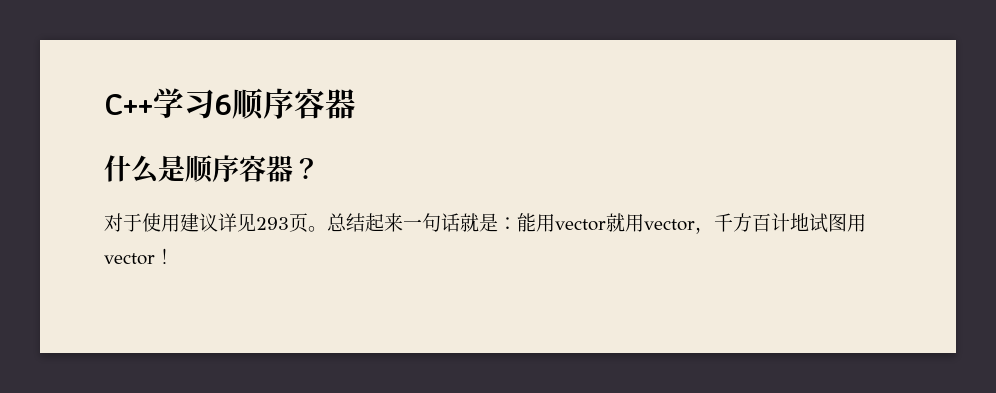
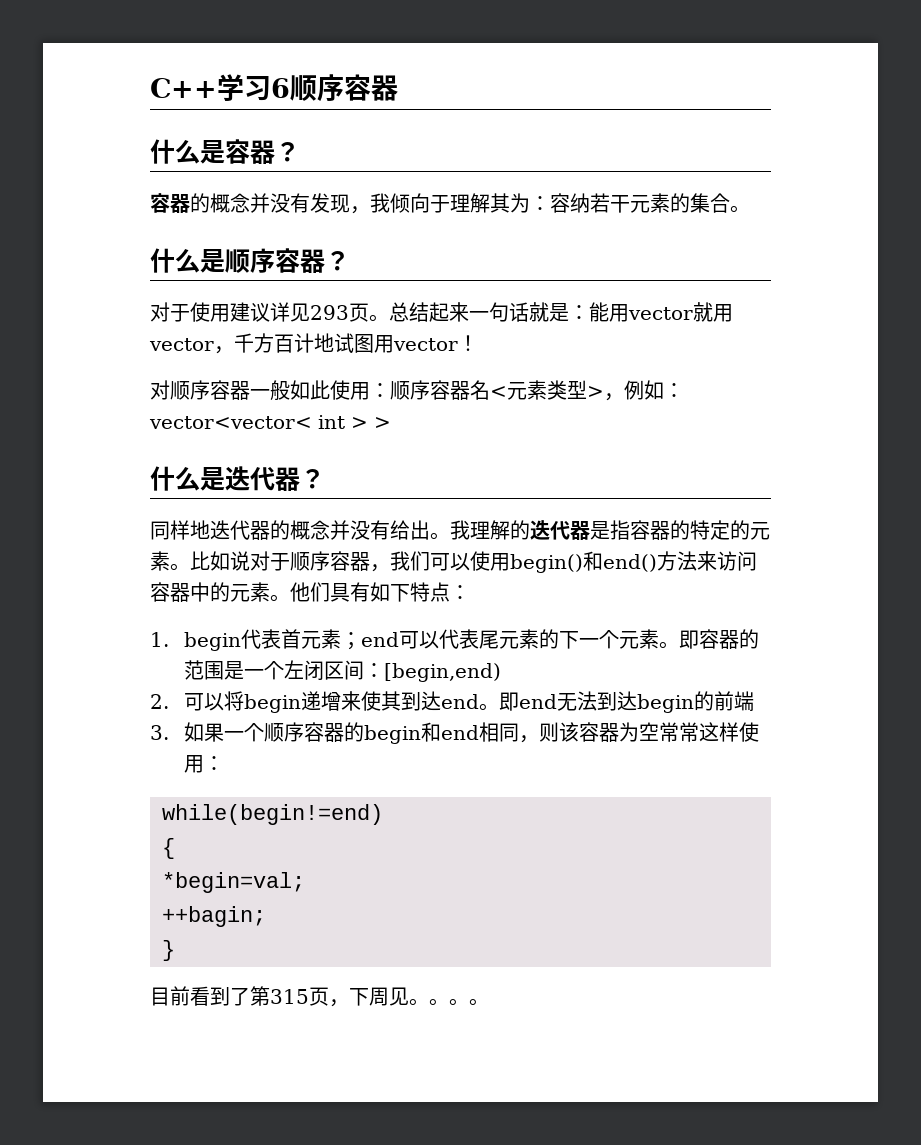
+ 什么是容器？
+ 容器的概念并没有发现，我倾向于理解其为：容纳若干元素的集合。
+ 对顺序容器一般如此使用：顺序容器名<元素类型>，例如：vector<vector< int > >
+ 什么是迭代器？
+ 同样地迭代器的概念并没有给出。我理解的迭代器是指容器的特定的元素。比如说对于顺序容器，我们可以使用begin()和end()方法来访问容器中的元素。他们具有如下特点：
+ 1. begin代表首元素；end可以代表尾元素的下一个元素。即容器的范围是一个左闭区间：[begin,end)
+ 2.可以将begin递增来使其到达end。即end无法到达begin的前端
+ 3.如果一个顺序容器的begin和end相同，则该容器为空常常这样使用：
+ while(begin!=end)
+ {
+ *begin=val;
+ ++bagin;
+ }
+ 目前看到了第315页，下周见。。。。

